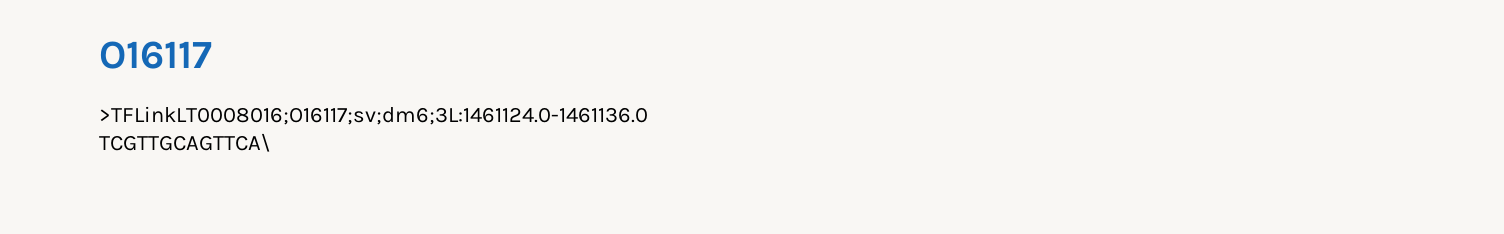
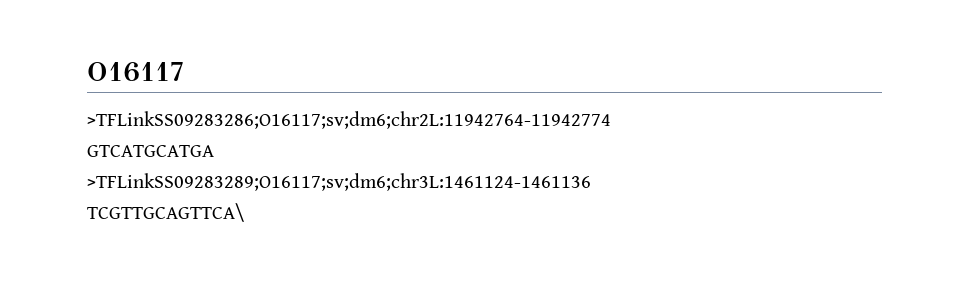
- >TFLinkLT0008016;O16117;sv;dm6;3L:1461124.0-1461136.0
+ >TFLinkSS09283286;O16117;sv;dm6;chr2L:11942764-11942774
+ GTCATGCATGA
+ >TFLinkSS09283289;O16117;sv;dm6;chr3L:1461124-1461136

